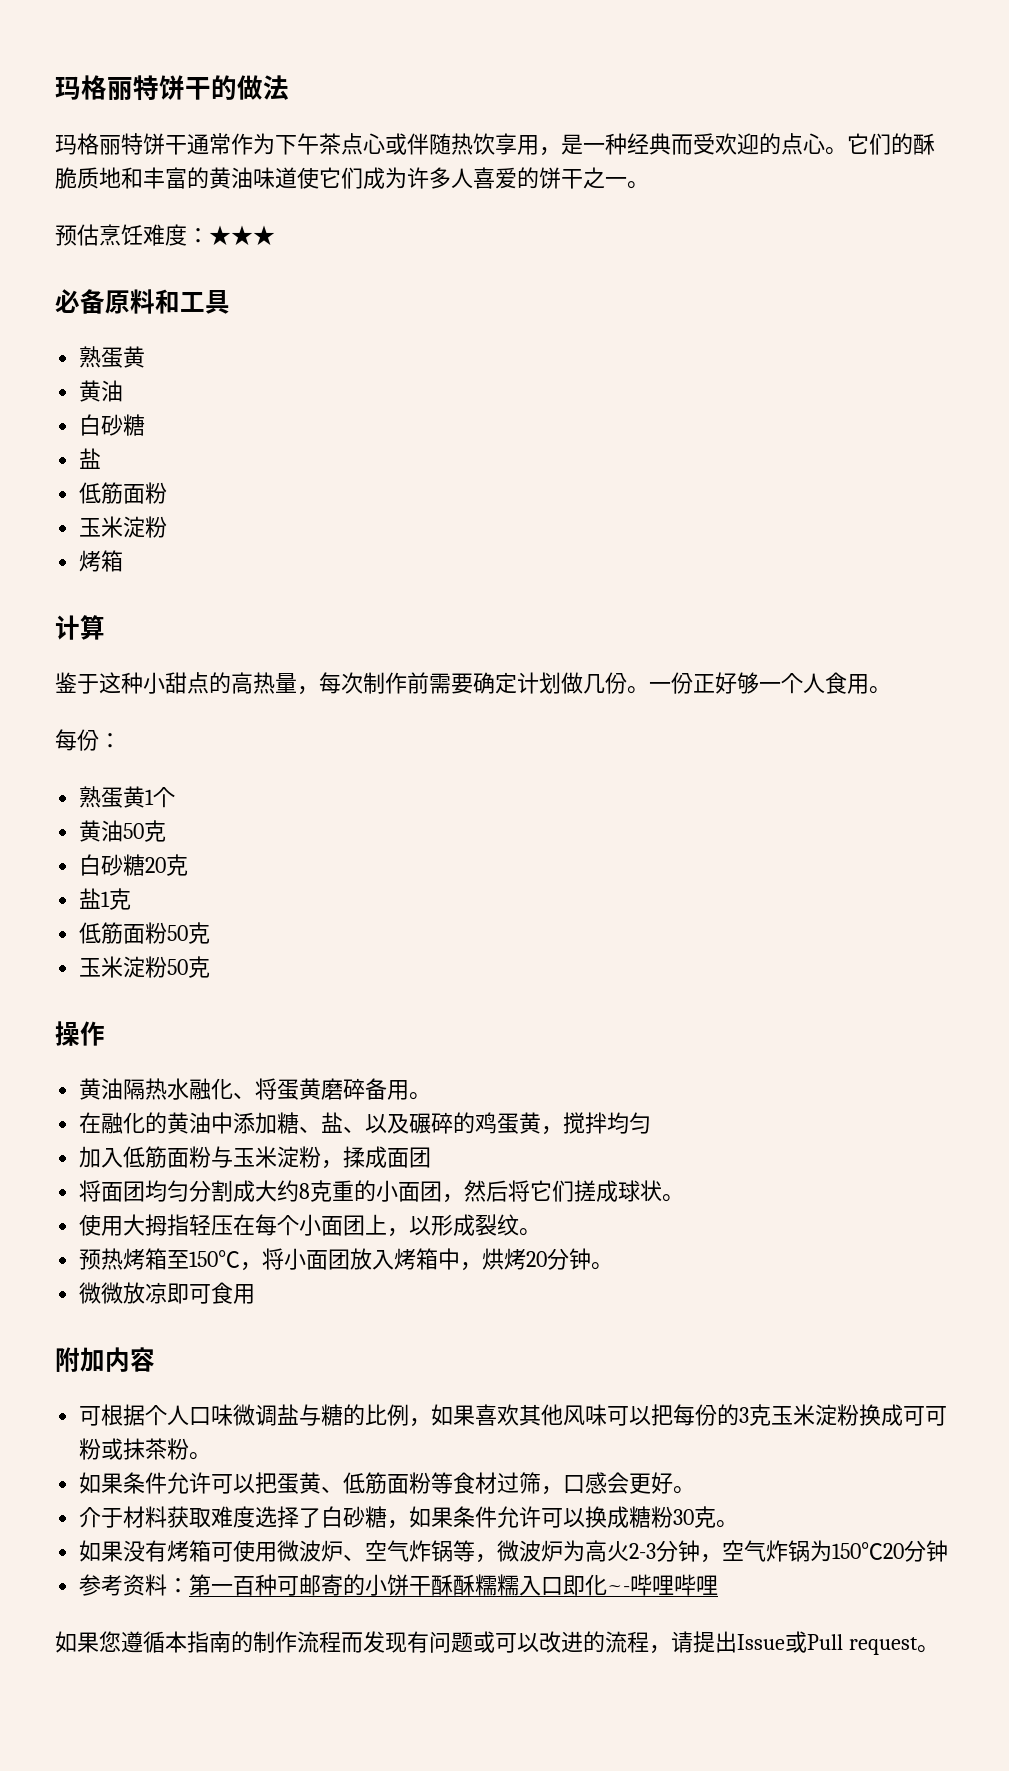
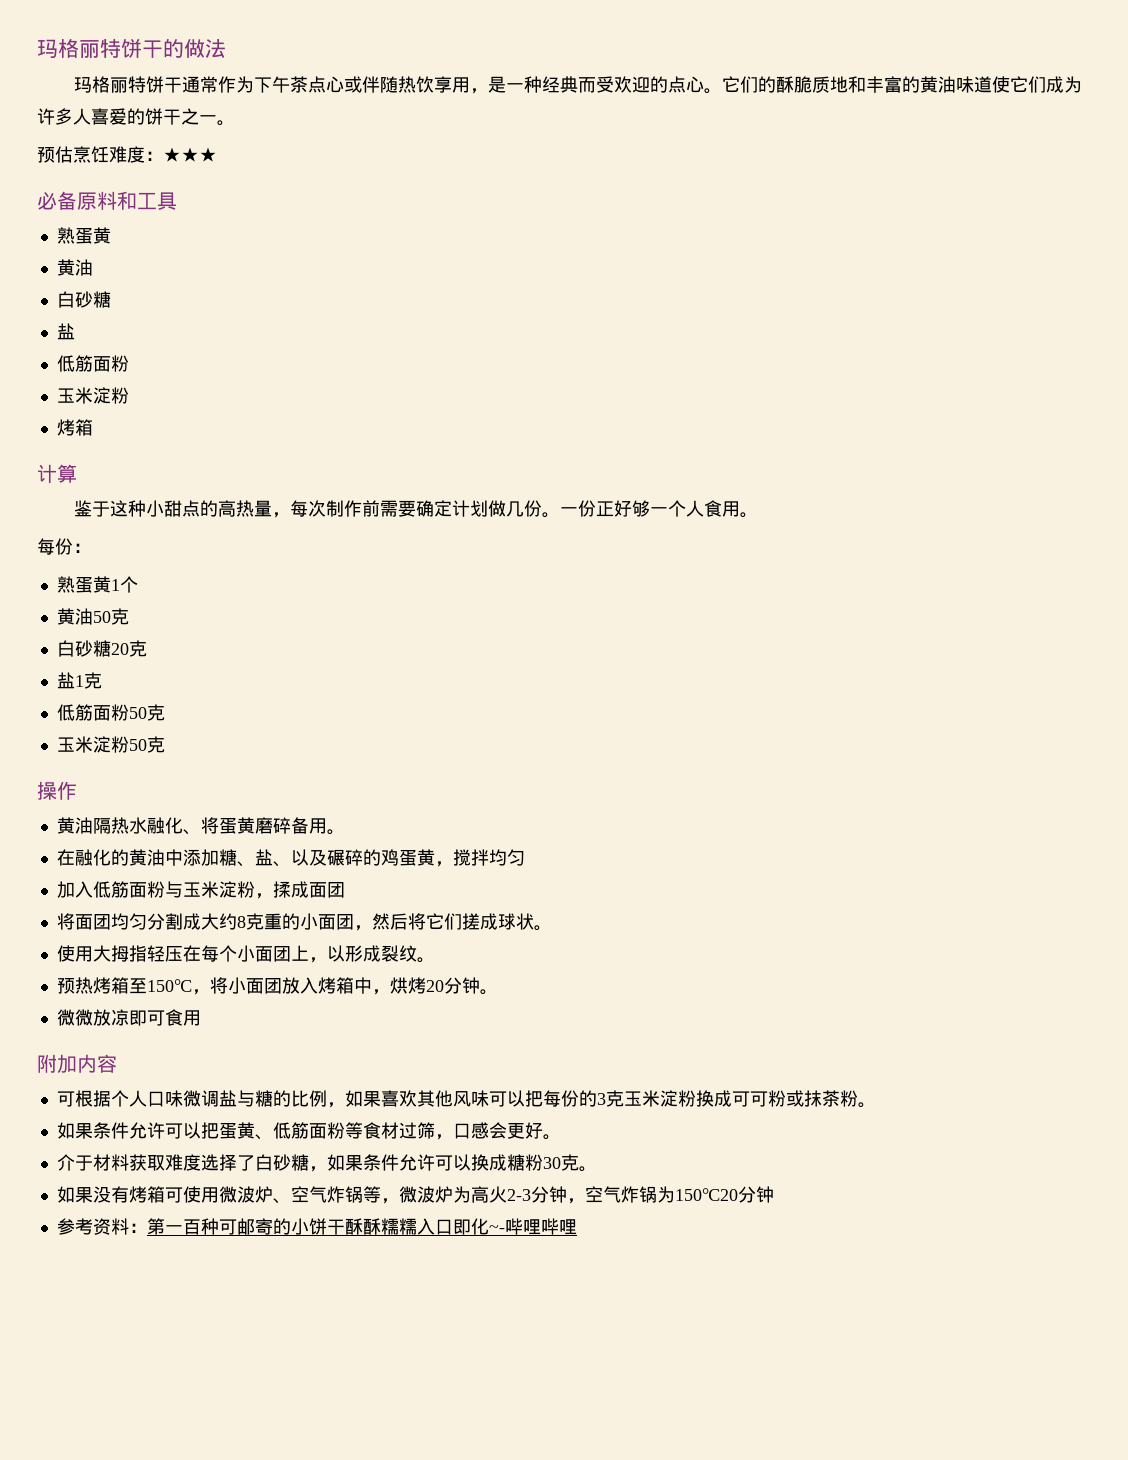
- 如果您遵循本指南的制作流程而发现有问题或可以改进的流程，请提出Issue或Pull request。

